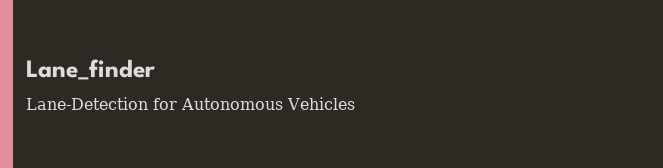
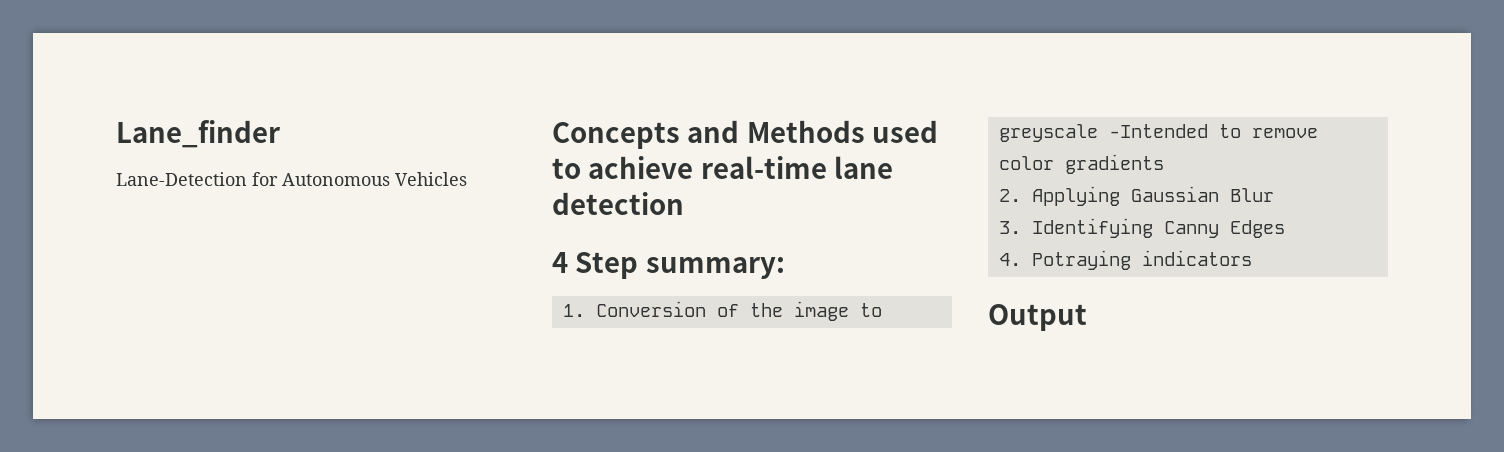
+ Concepts and Methods used to achieve real-time lane detection
+ 4 Step summary:
+ 1. Conversion of the image to greyscale -Intended to remove color gradients
+ 2. Applying Gaussian Blur
+ 3. Identifying Canny Edges
+ 4. Potraying indicators
+ Output

